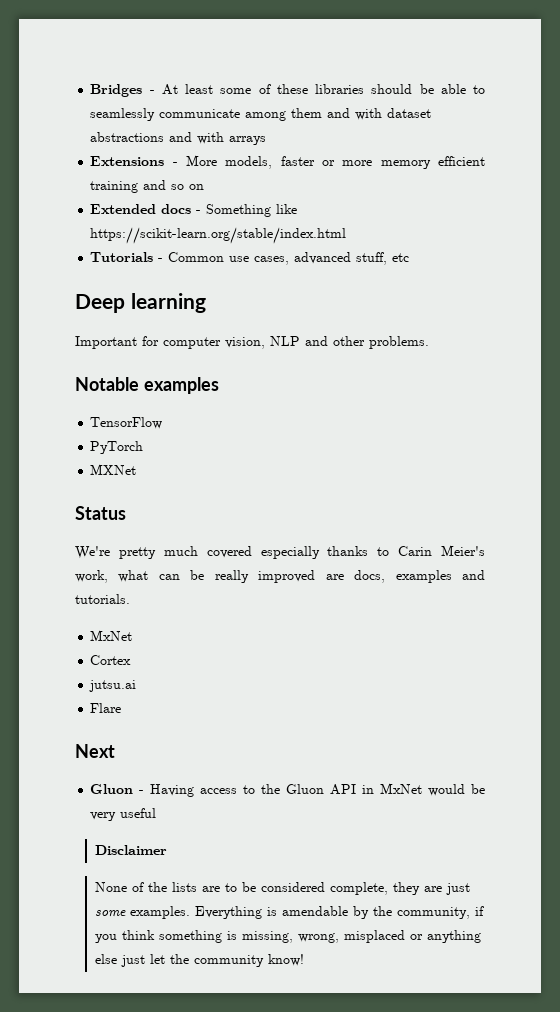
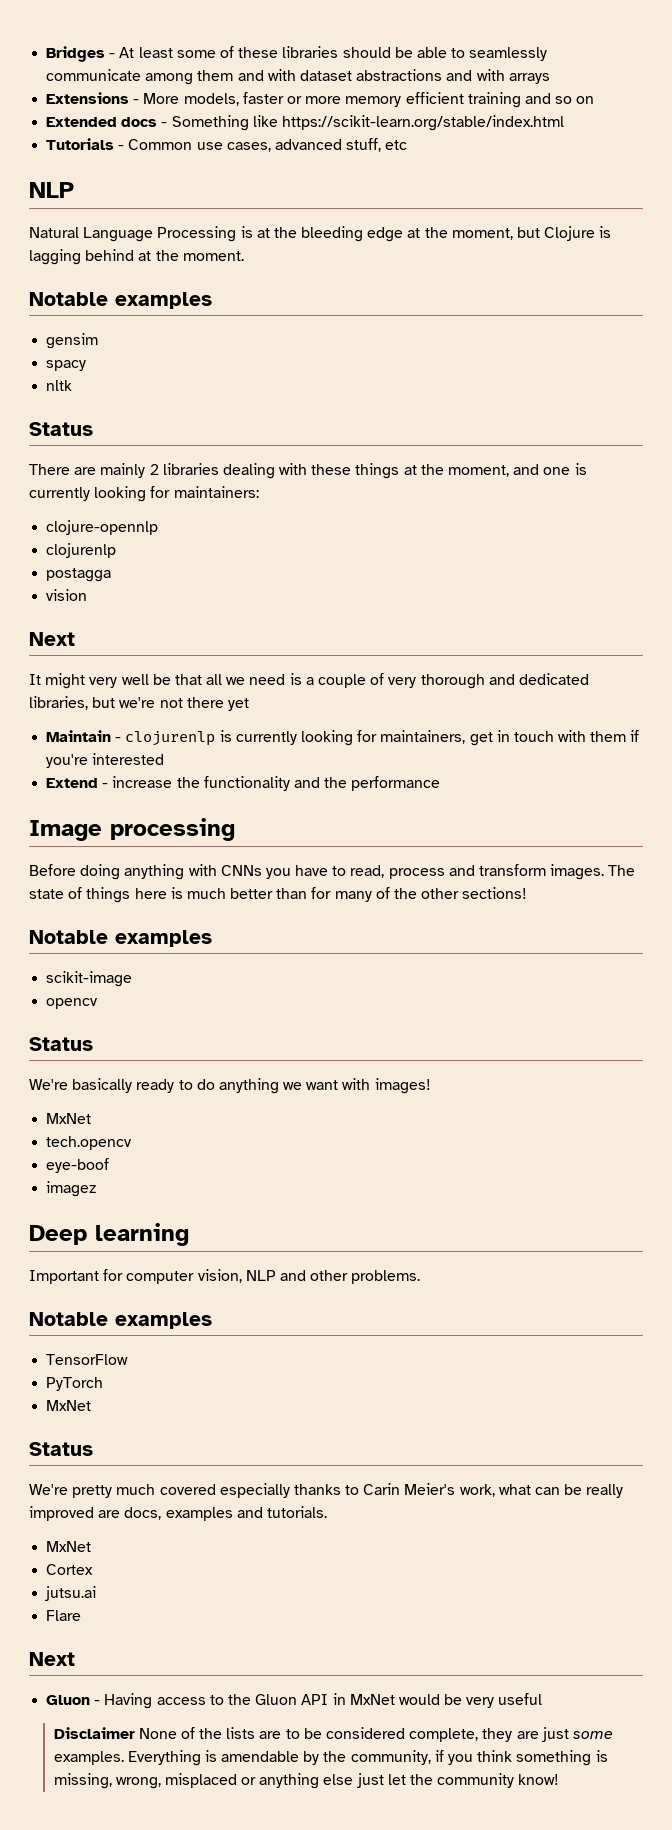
  Tutorials - Common use cases, advanced stuff, etc
+ NLP
+ Natural Language Processing is at the bleeding edge at the moment, but Clojure is lagging behind at the moment.
+ Notable examples
+ gensim
+ spacy
+ nltk
+ Status
+ There are mainly 2 libraries dealing with these things at the moment, and one is currently looking for maintainers:
+ clojure-opennlp
+ clojurenlp
+ postagga
+ vision
+ Next
+ It might very well be that all we need is a couple of very thorough and dedicated libraries, but we're not there yet
+ Maintain - clojurenlp is currently looking for maintainers, get in touch with them if you're interested
+ Extend - increase the functionality and the performance
+ Image processing
+ Before doing anything with CNNs you have to read, process and transform images. The state of things here is much better than for many of the other sections!
+ Notable examples
+ scikit-image
+ opencv
+ Status
+ We're basically ready to do anything we want with images!
+ MxNet
+ tech.opencv
+ eye-boof
+ imagez
  PyTorch
- MXNet
+ MxNet
- Disclaimer
- None of the lists are to be considered complete, they are just some examples.
+ Disclaimer None of the lists are to be considered complete, they are just some examples.

